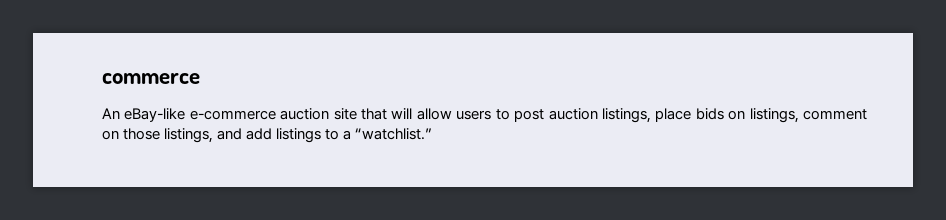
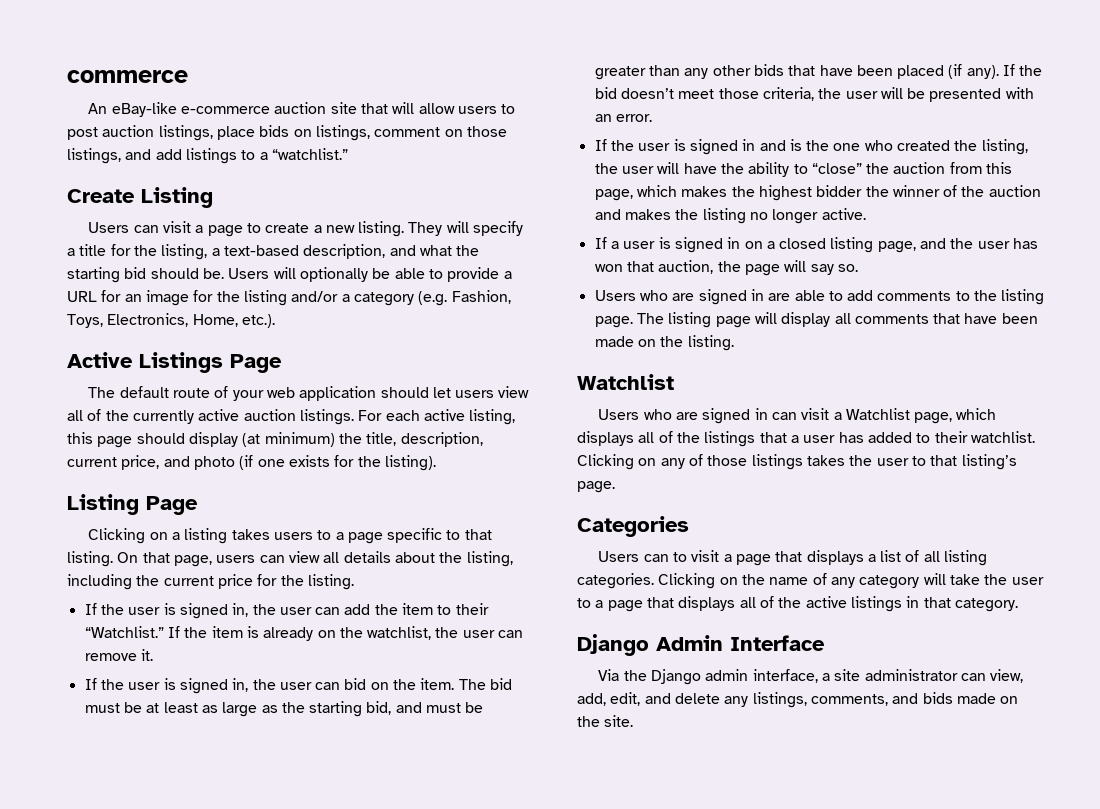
+ Create Listing
+ Users can visit a page to create a new listing. They will specify a title for the listing, a text-based description, and what the starting bid should be. Users will optionally be able to provide a URL for an image for the listing and/or a category (e.g. Fashion, Toys, Electronics, Home, etc.).
+ Active Listings Page
+ The default route of your web application should let users view all of the currently active auction listings. For each active listing, this page should display (at minimum) the title, description, current price, and photo (if one exists for the listing).
+ Listing Page
+ Clicking on a listing takes users to a page specific to that listing. On that page, users can view all details about the listing, including the current price for the listing.
+ If the user is signed in, the user can add the item to their “Watchlist.” If the item is already on the watchlist, the user can remove it.
+ If the user is signed in, the user can bid on the item. The bid must be at least as large as the starting bid, and must be greater than any other bids that have been placed (if any). If the bid doesn’t meet those criteria, the user will be presented with an error.
+ If the user is signed in and is the one who created the listing, the user will have the ability to “close” the auction from this page, which makes the highest bidder the winner of the auction and makes the listing no longer active.
+ If a user is signed in on a closed listing page, and the user has won that auction, the page will say so.
+ Users who are signed in are able to add comments to the listing page. The listing page will display all comments that have been made on the listing.
+ Watchlist
+ Users who are signed in can visit a Watchlist page, which displays all of the listings that a user has added to their watchlist. Clicking on any of those listings takes the user to that listing’s page.
+ Categories
+ Users can to visit a page that displays a list of all listing categories. Clicking on the name of any category will take the user to a page that displays all of the active listings in that category.
+ Django Admin Interface
+ Via the Django admin interface, a site administrator can view, add, edit, and delete any listings, comments, and bids made on the site.

